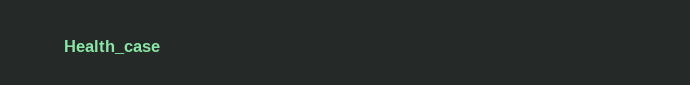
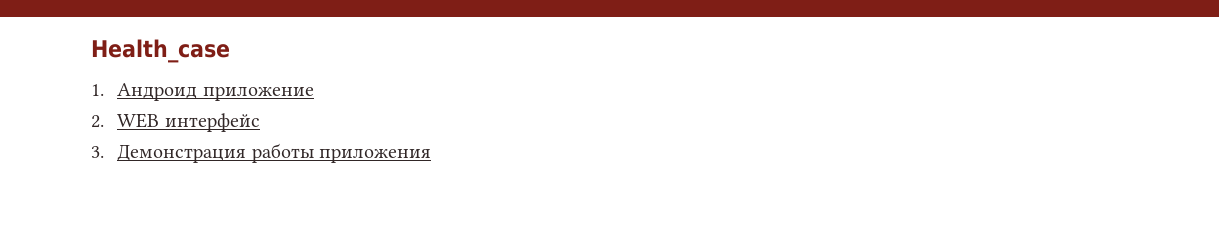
+ 1. Андроид приложение
+ 2. WEB интерфейс
+ 3. Демонстрация работы приложения

